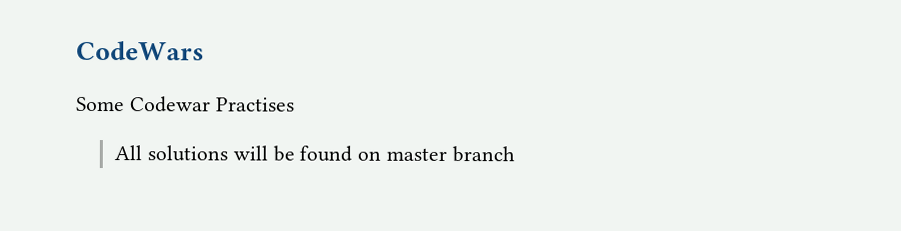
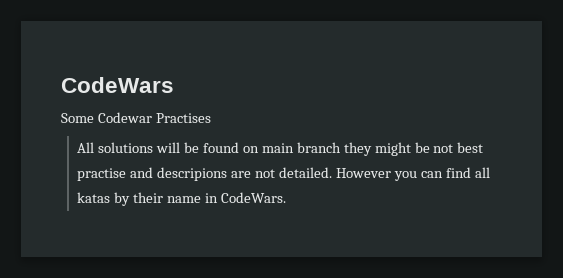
- All solutions will be found on master branch
+ All solutions will be found on main branch they might be not best practise and descripions are not detailed. However you can find all katas by their name in CodeWars.

